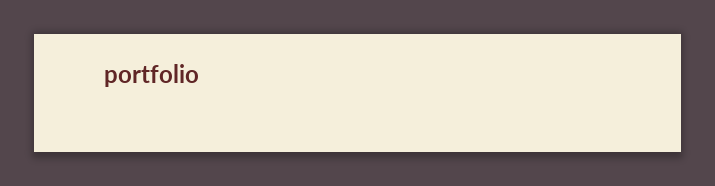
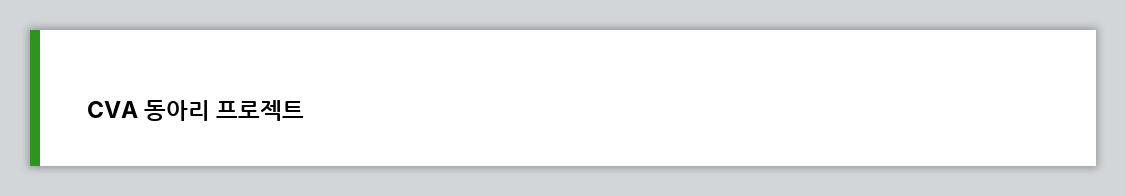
- portfolio
+ CVA 동아리 프로젝트

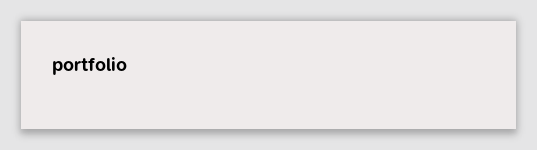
- CVA 동아리 프로젝트
+ portfolio

